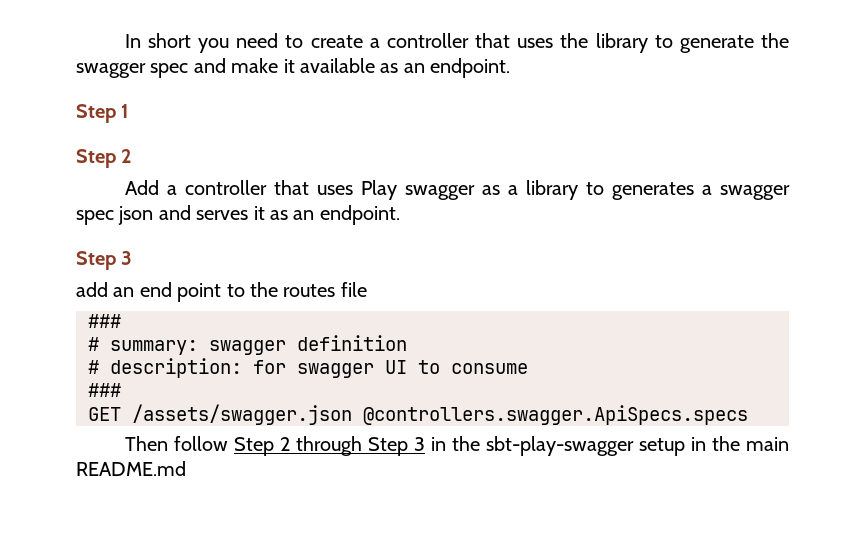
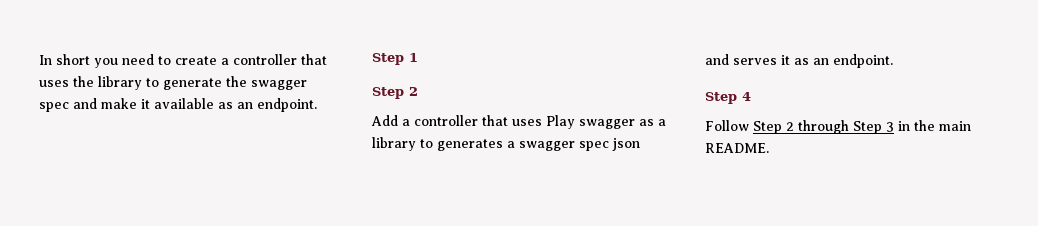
  Add a controller that uses Play swagger as a library to generates a swagger spec json and serves it as an endpoint.
- Step 3
- add an end point to the routes file
- ###
- # summary: swagger definition
- # description: for swagger UI to consume
- ###
- GET /assets/swagger.json @controllers.swagger.ApiSpecs.specs
- Then follow Step 2 through Step 3 in the sbt-play-swagger setup in the main README.md
+ Step 4
+ Follow Step 2 through Step 3 in the main README.

